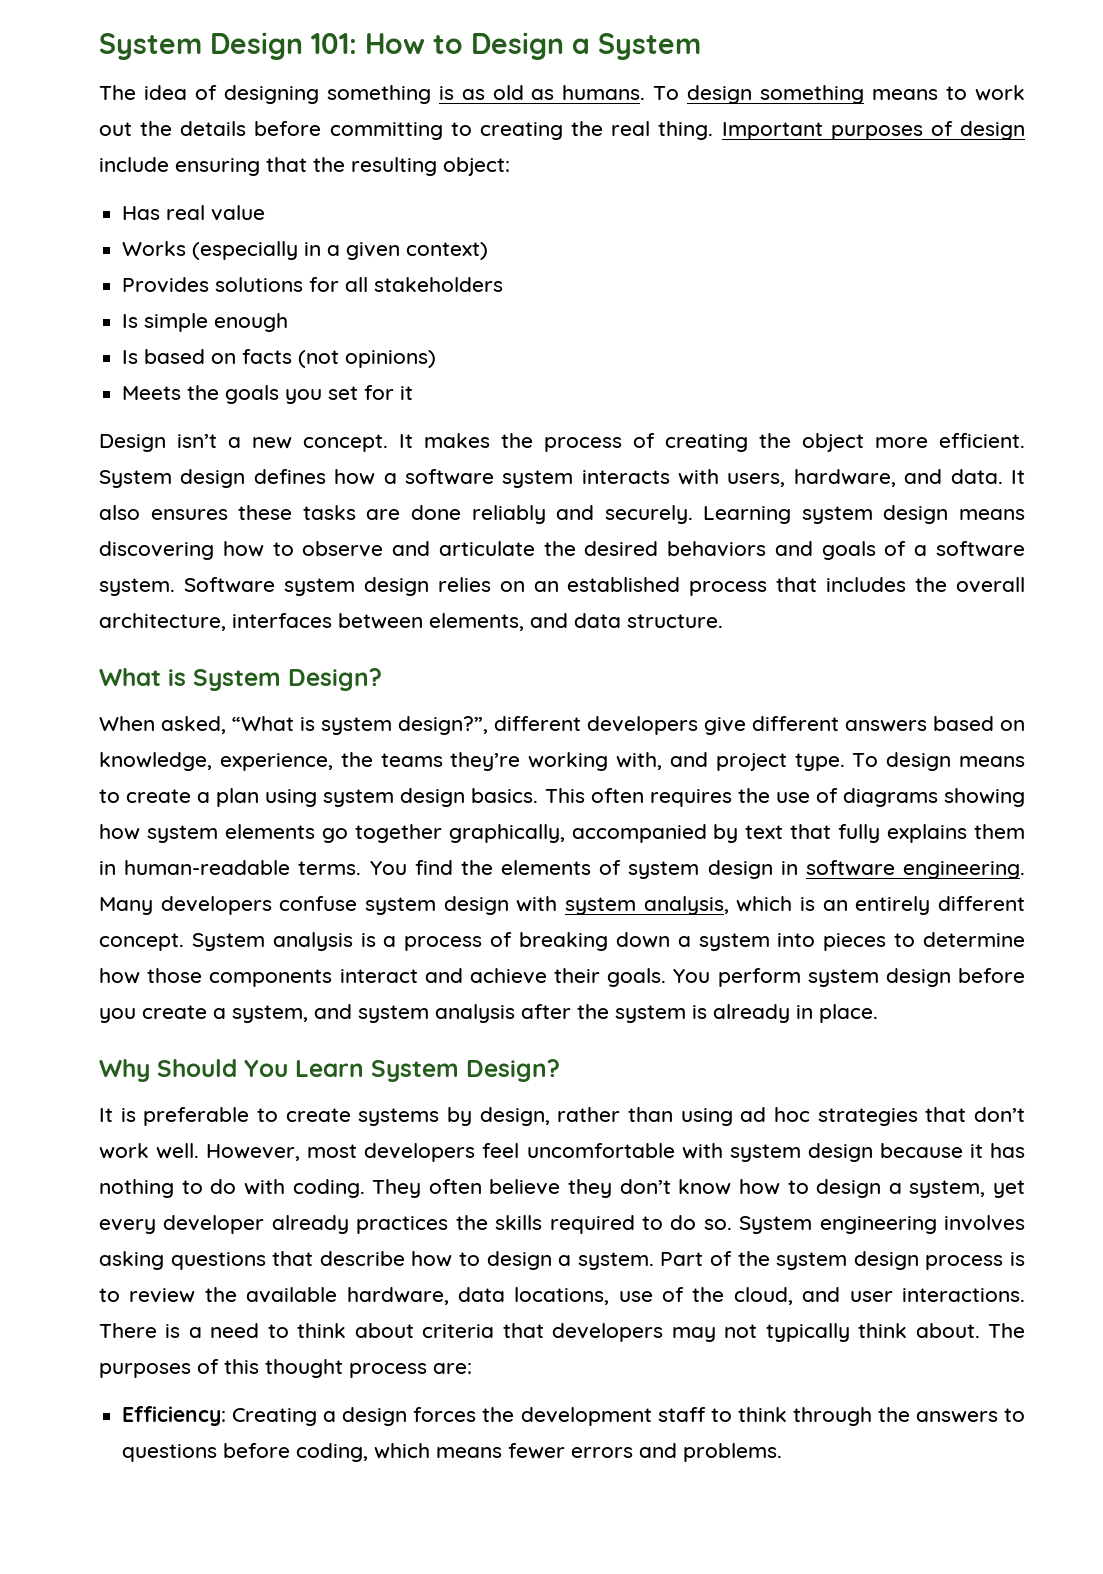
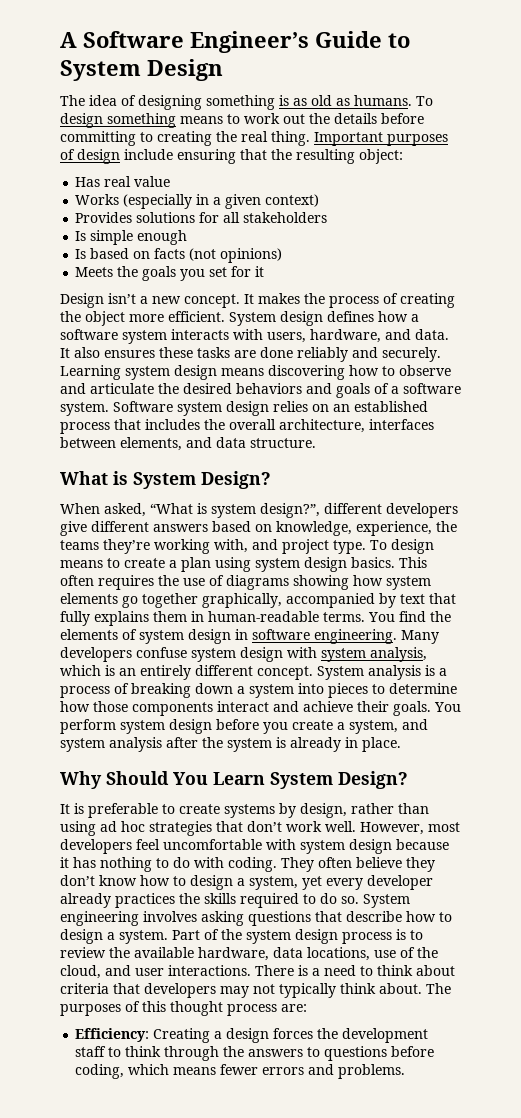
- System Design 101: How to Design a System
+ A Software Engineer’s Guide to System Design

